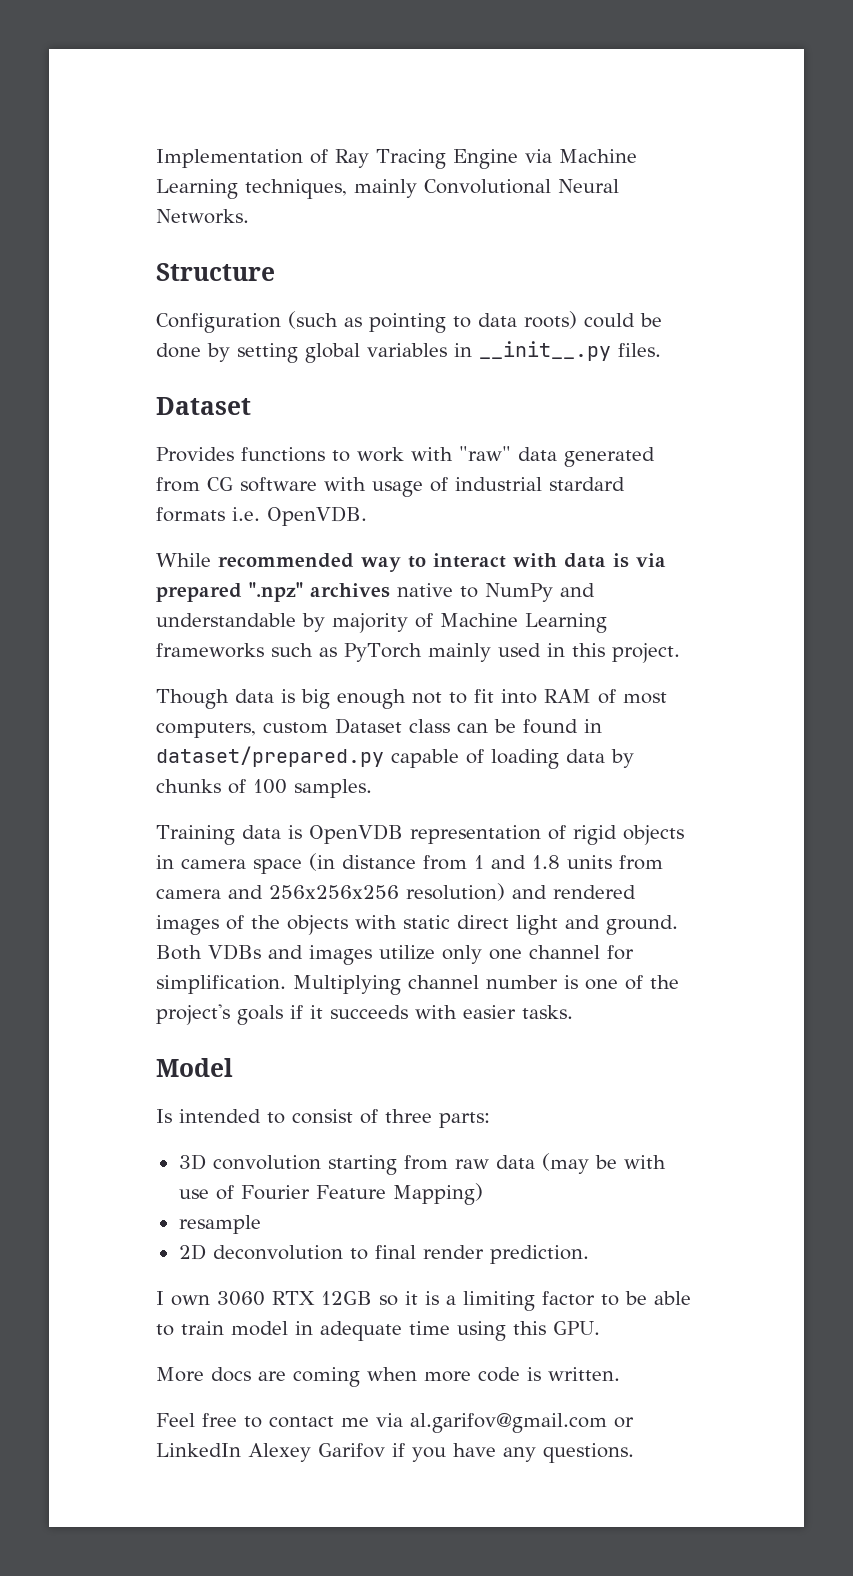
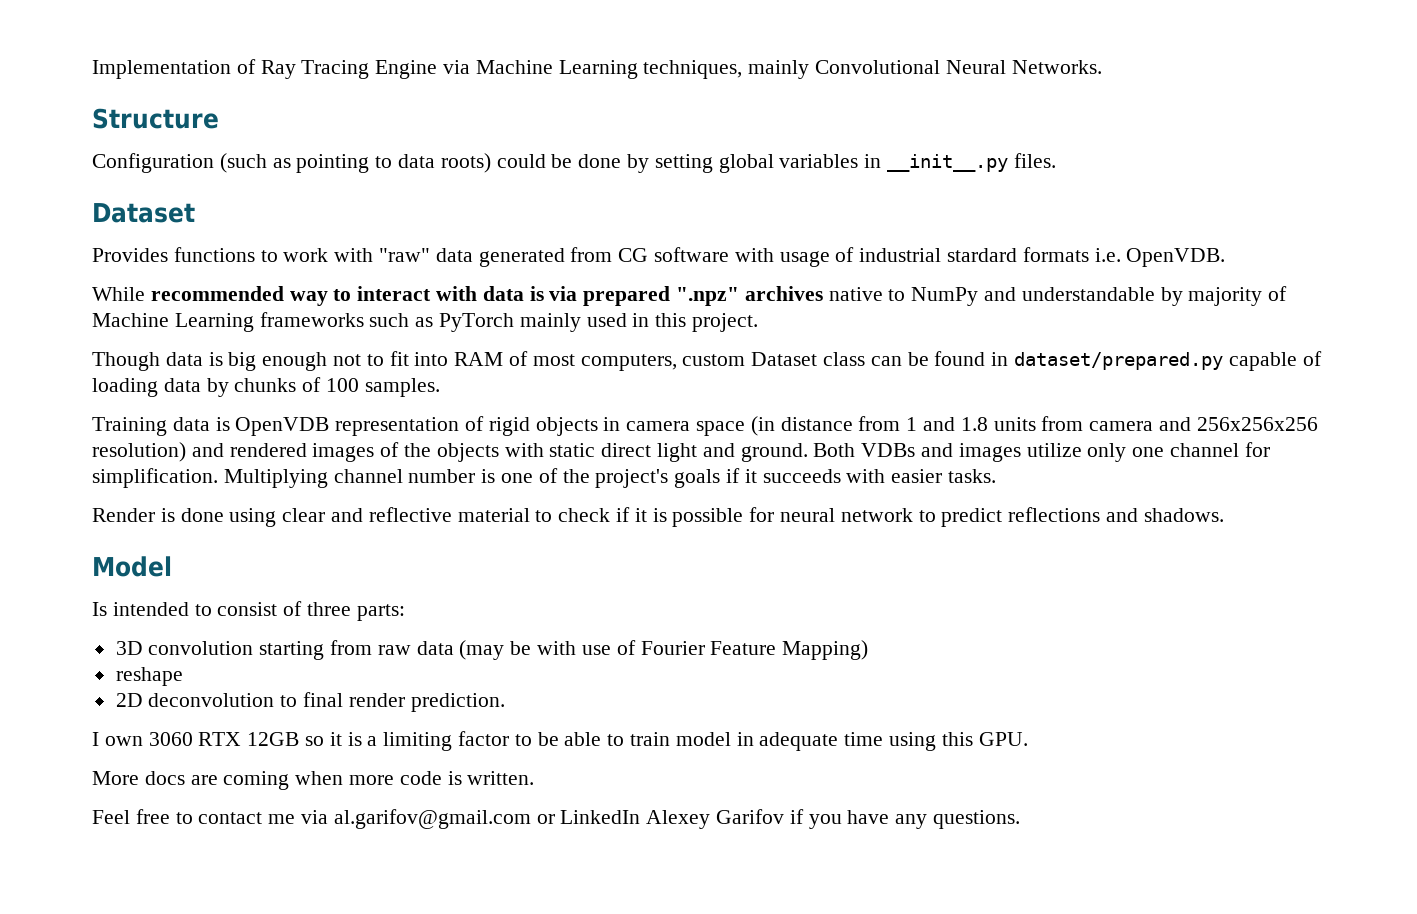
+ Render is done using clear and reflective material to check if it is possible for neural network to predict reflections and shadows.
- resample
+ reshape

